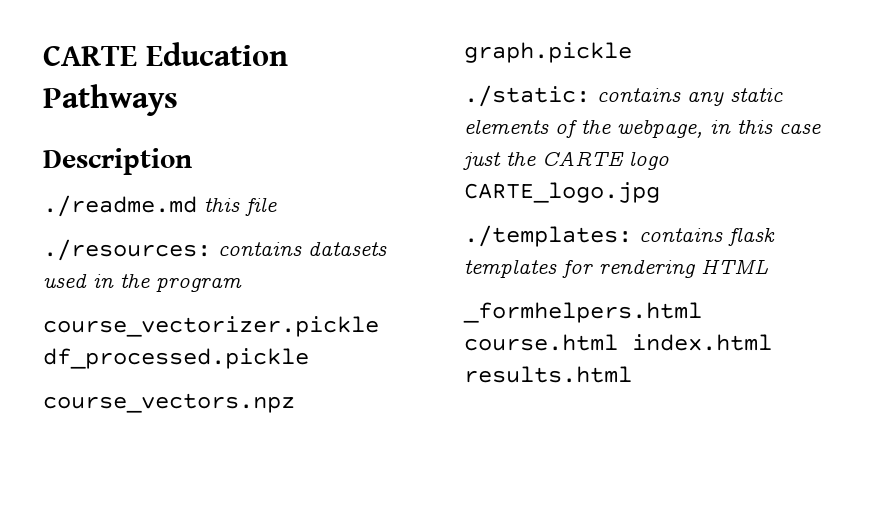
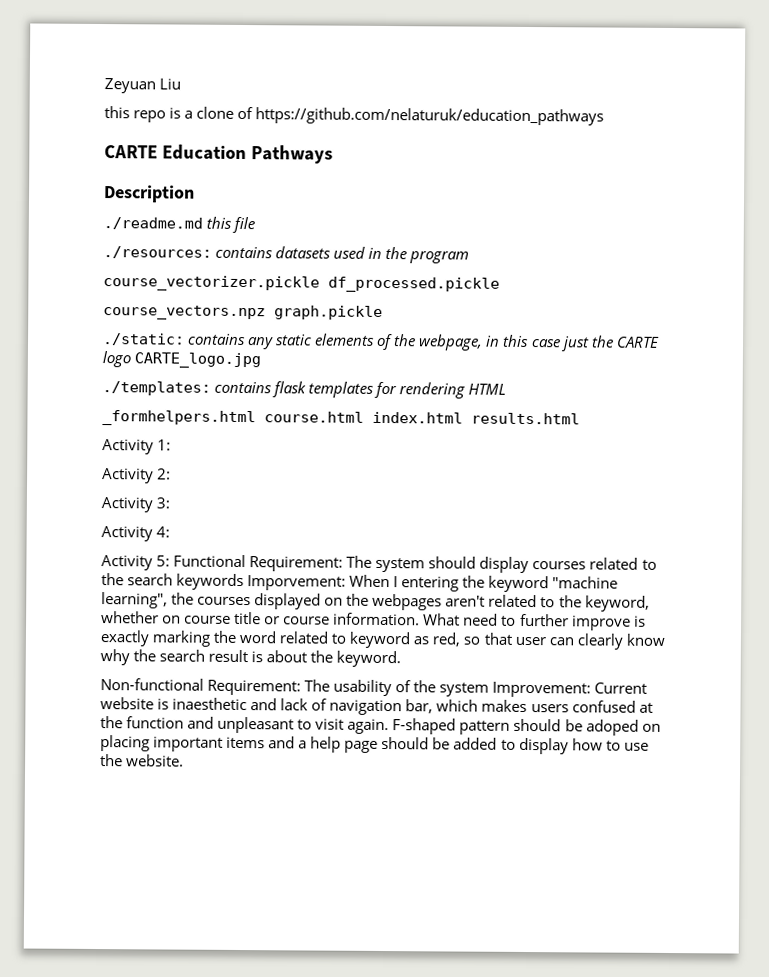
+ Zeyuan Liu
+ this repo is a clone of https://github.com/nelaturuk/education_pathways
+ Activity 1:
+ Activity 2:
+ Activity 3:
+ Activity 4:
+ Activity 5: Functional Requirement: The system should display courses related to the search keywords Imporvement: When I entering the keyword "machine learning", the courses displayed on the webpages aren't related to the keyword, whether on course title or course information. What need to further improve is exactly marking the word related to keyword as red, so that user can clearly know why the search result is about the keyword.
+ Non-functional Requirement: The usability of the system Improvement: Current website is inaesthetic and lack of navigation bar, which makes users confused at the function and unpleasant to visit again. F-shaped pattern should be adoped on placing important items and a help page should be added to display how to use the website.

